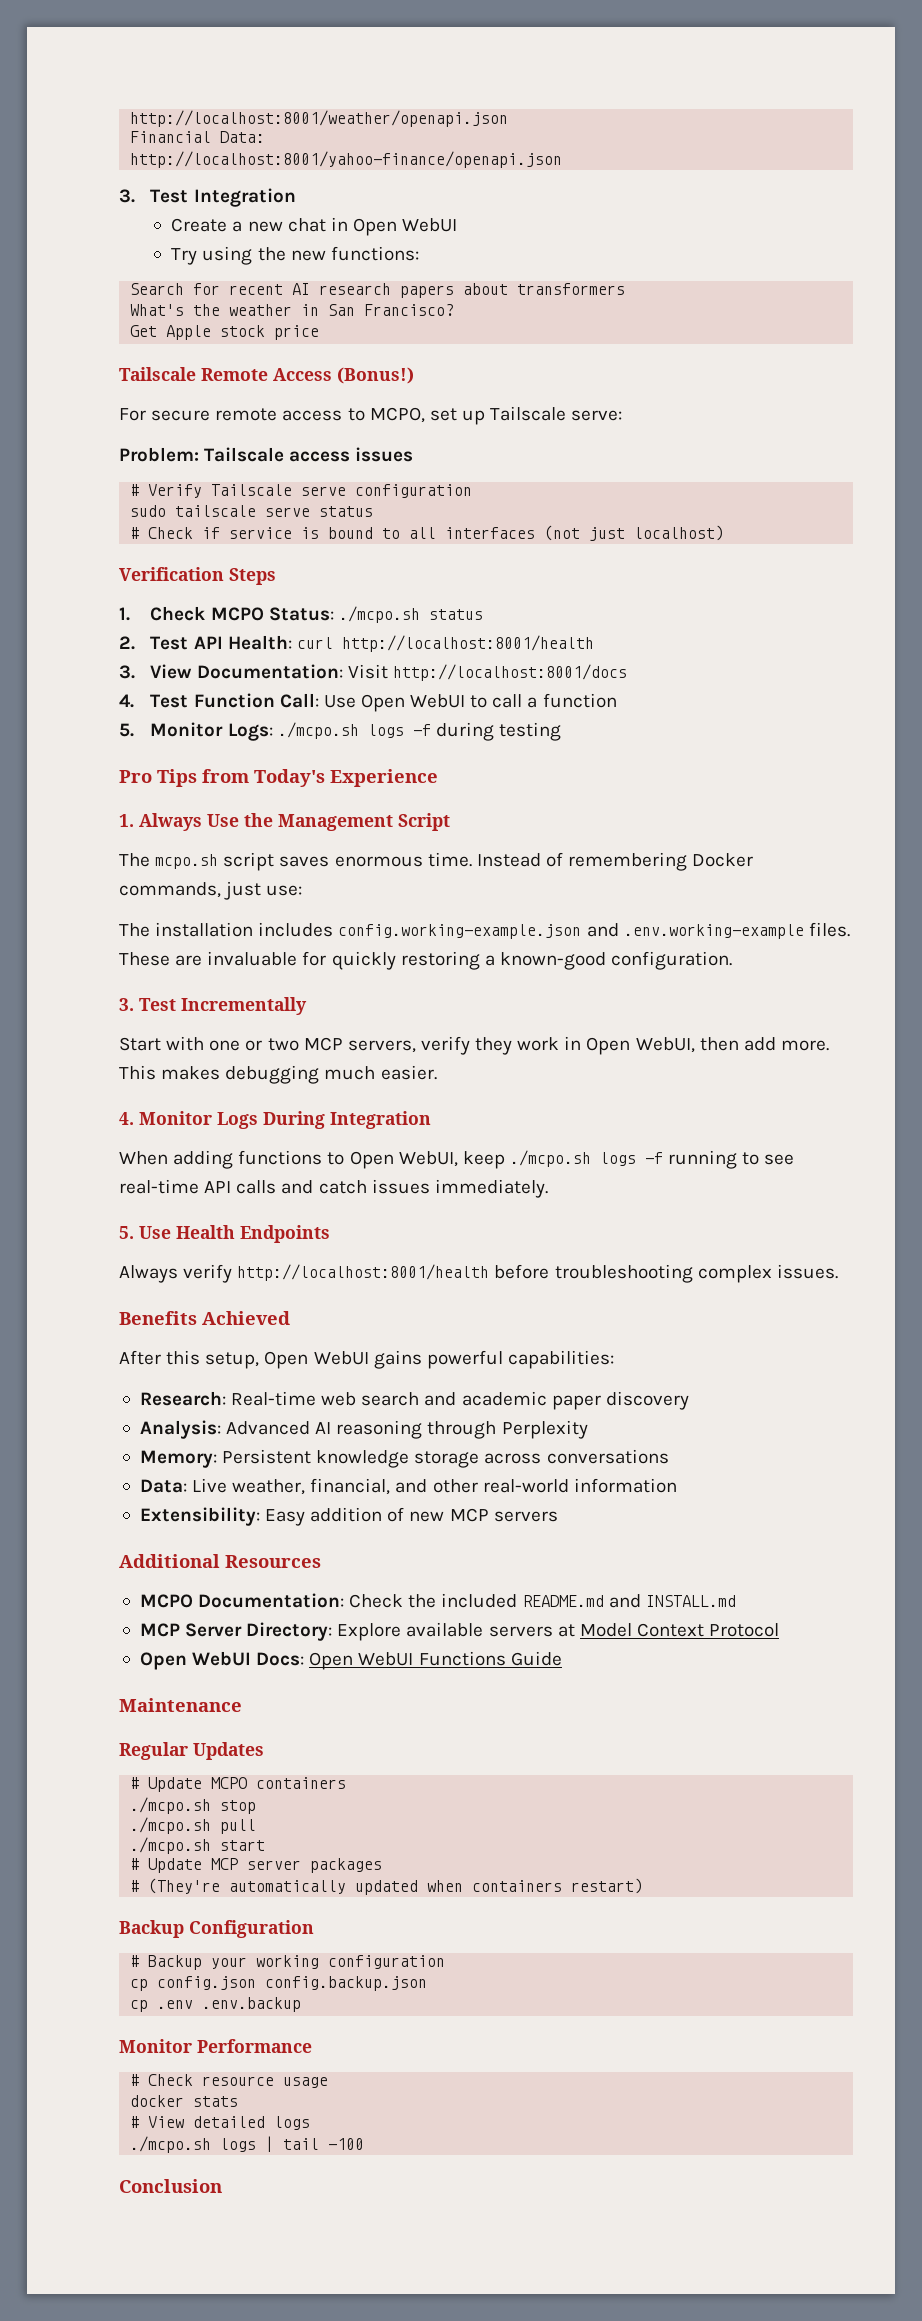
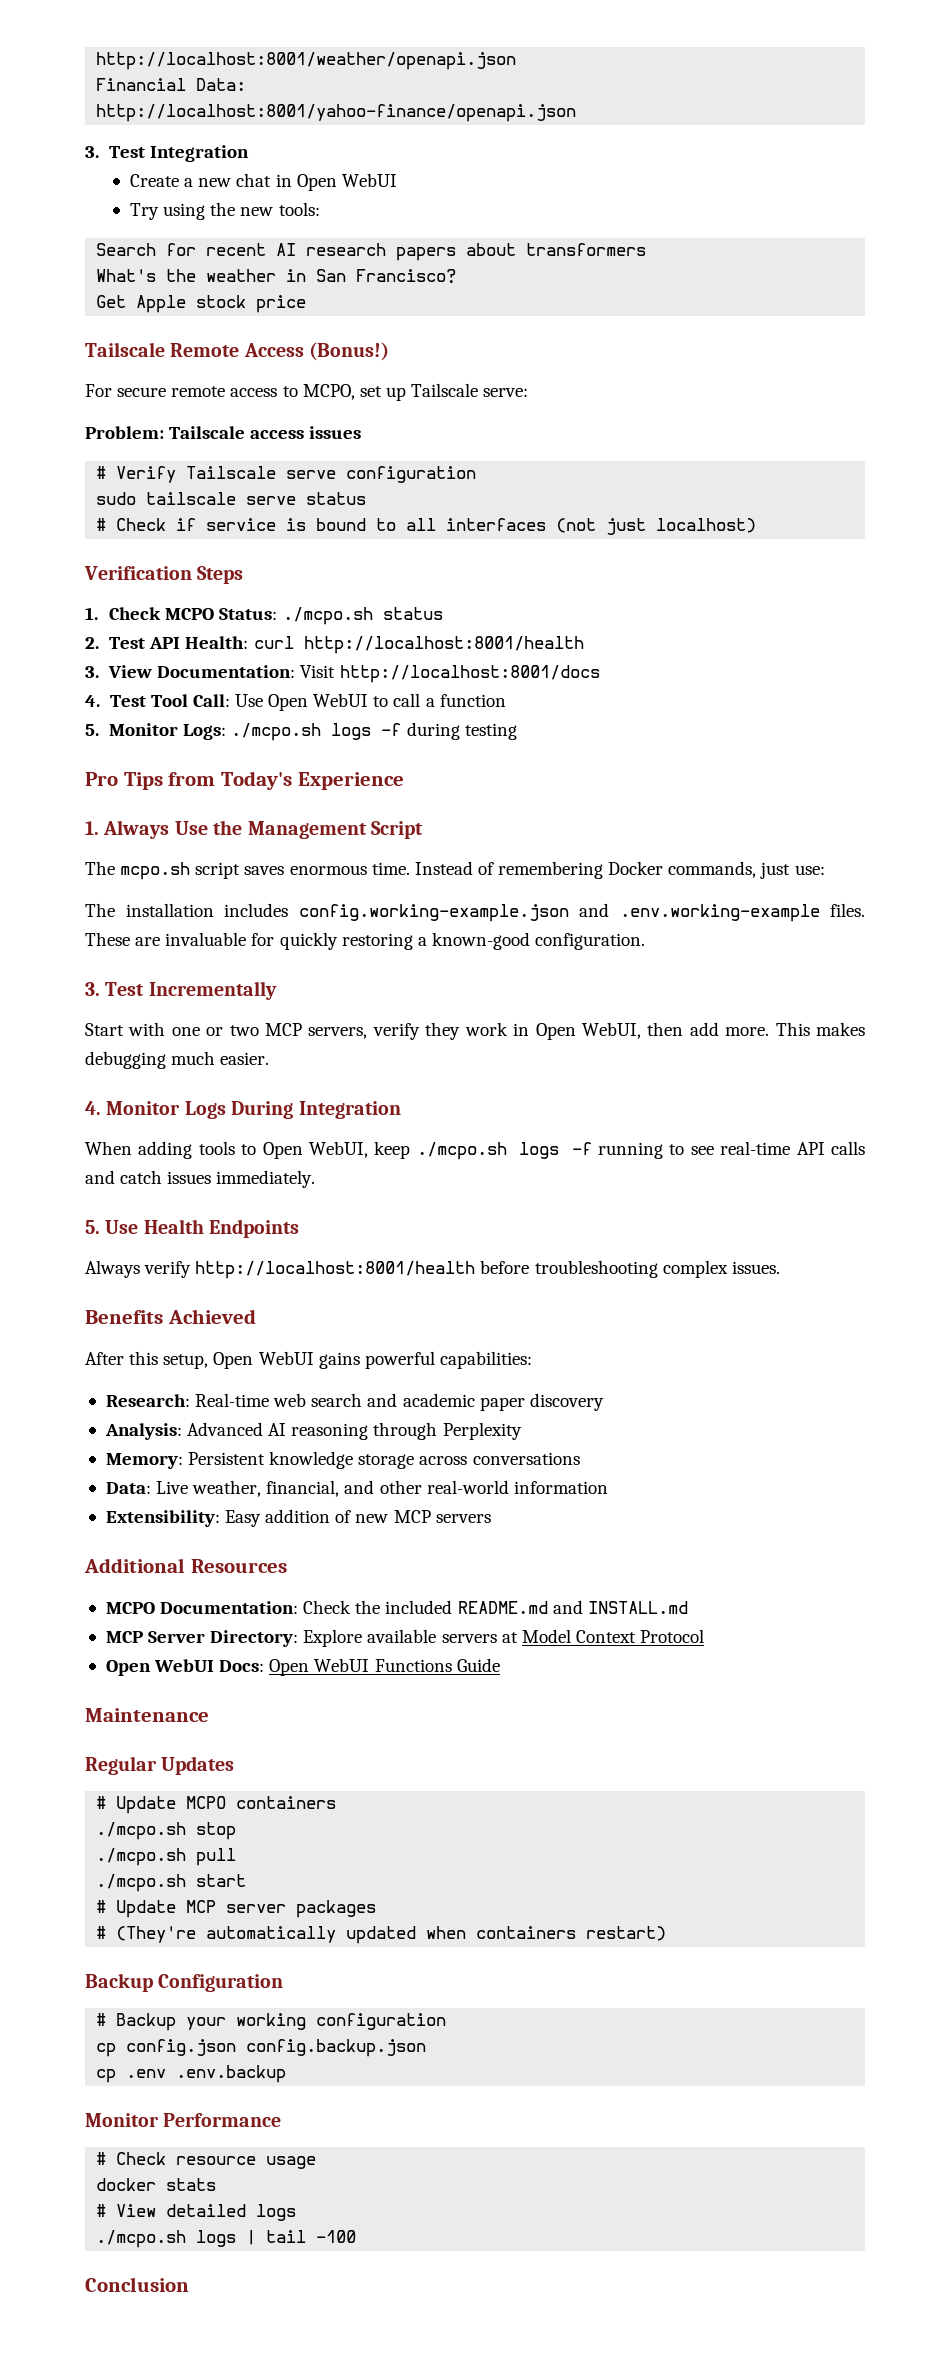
- Try using the new functions:
+ Try using the new tools:
- 4. Test Function Call: Use Open WebUI to call a function
+ 4. Test Tool Call: Use Open WebUI to call a function
- When adding functions to Open WebUI, keep ./mcpo.sh logs -f running to see real-time API calls and catch issues immediately.
+ When adding tools to Open WebUI, keep ./mcpo.sh logs -f running to see real-time API calls and catch issues immediately.

